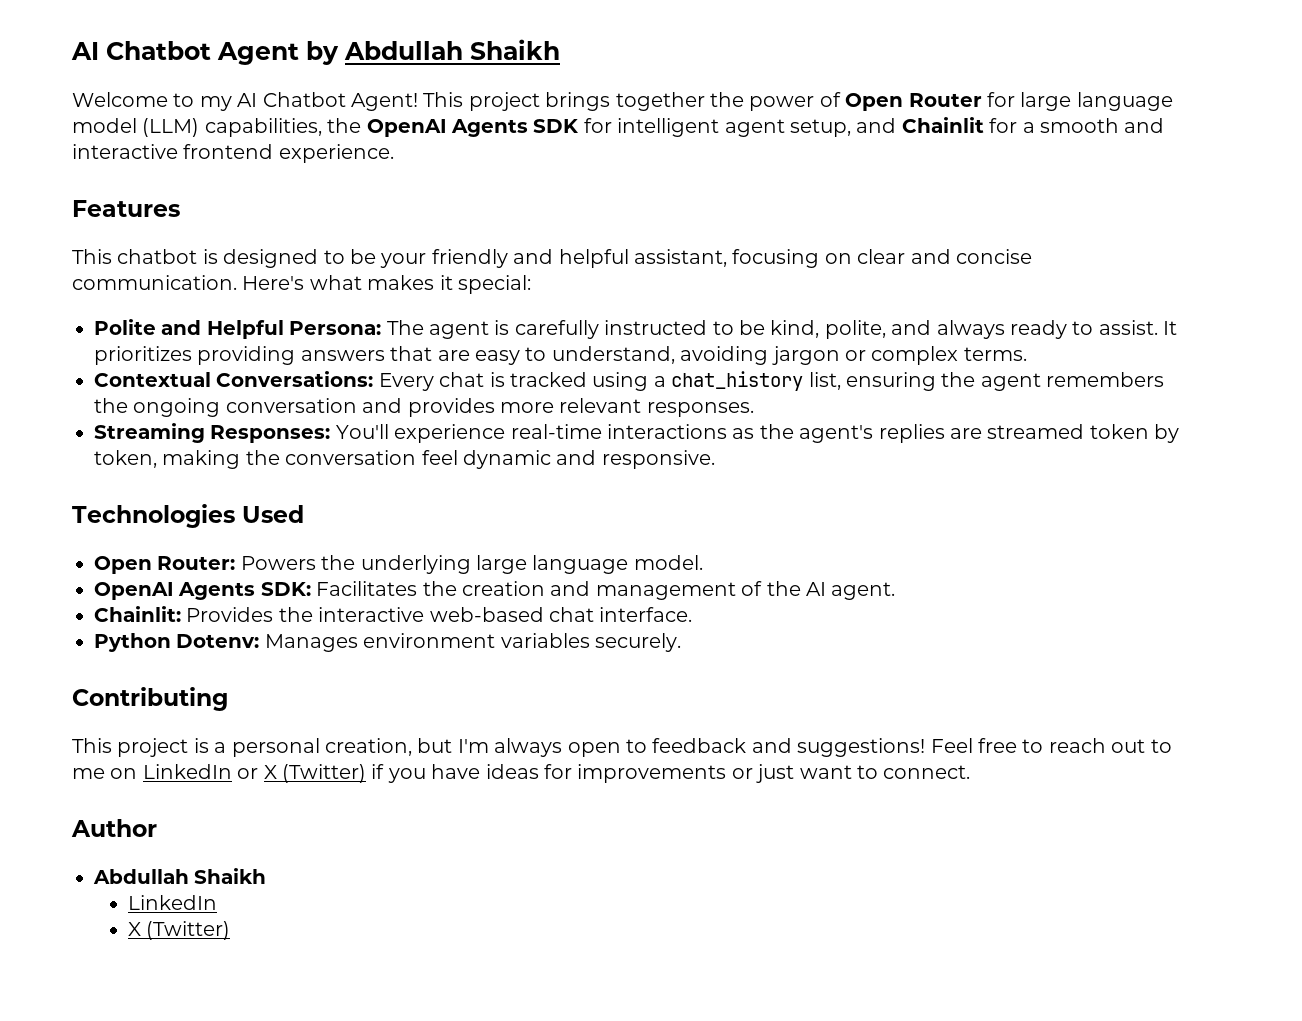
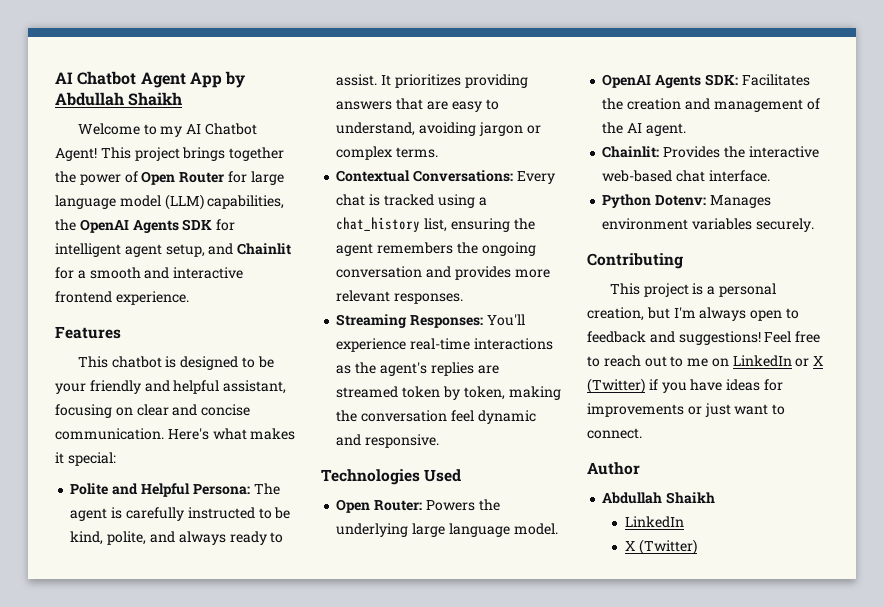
- AI Chatbot Agent by Abdullah Shaikh
+ AI Chatbot Agent App by Abdullah Shaikh

